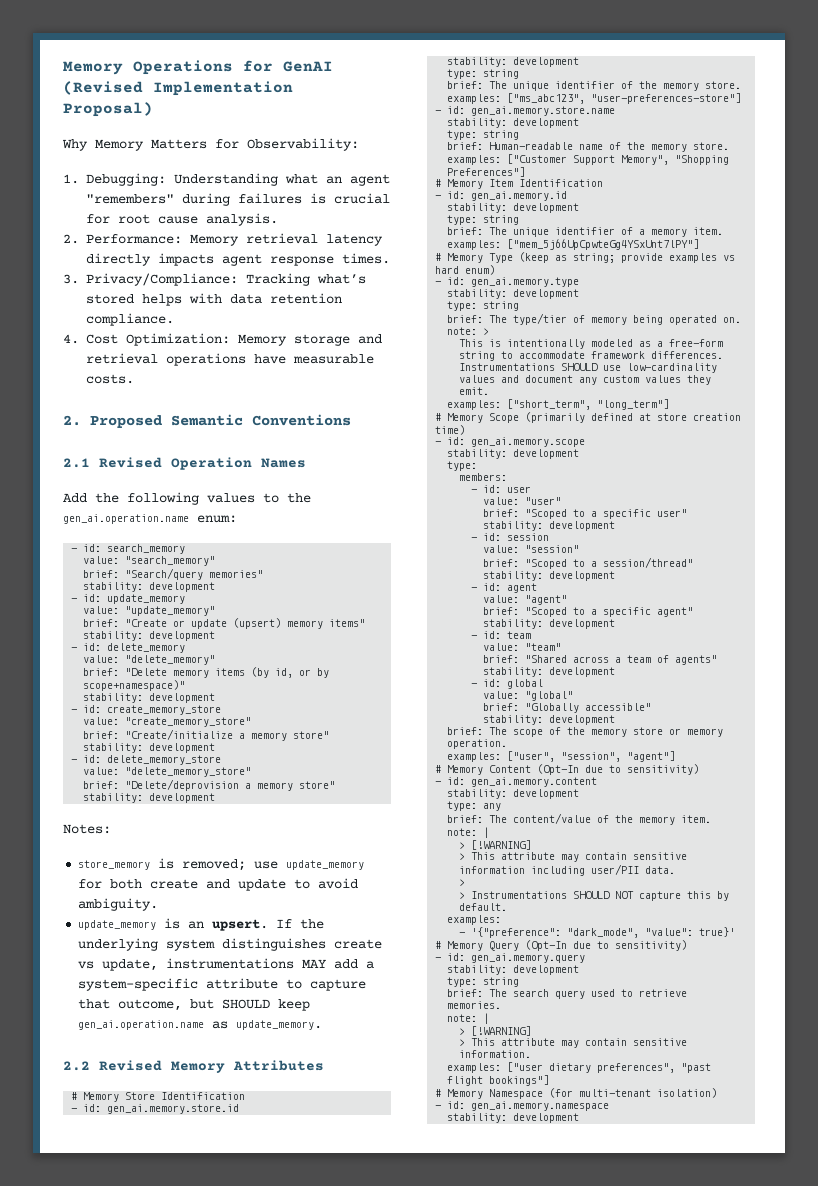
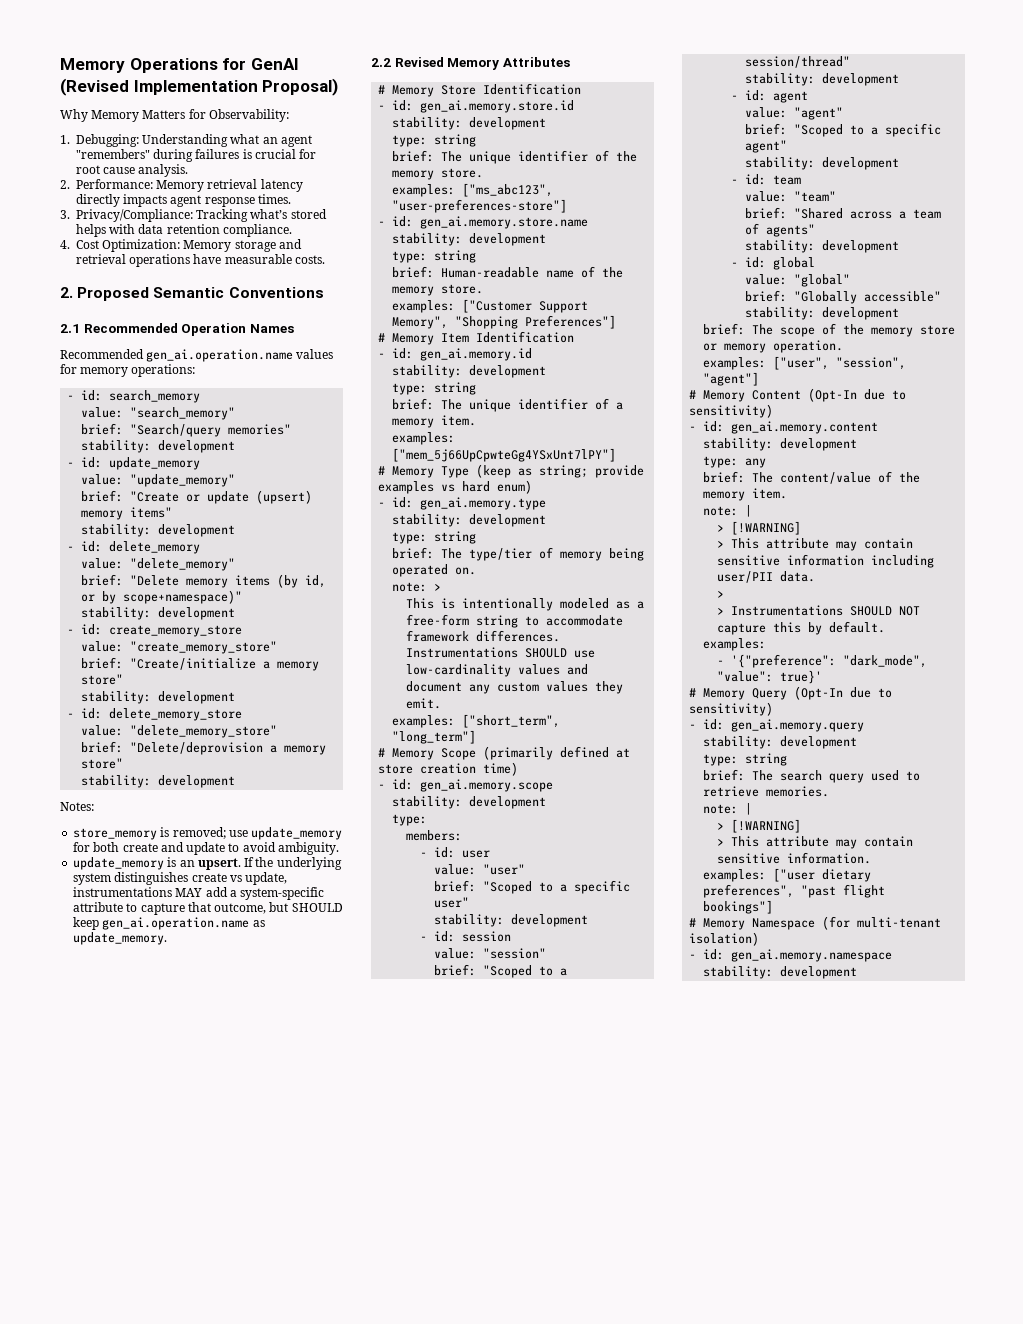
- 2.1 Revised Operation Names
+ 2.1 Recommended Operation Names
- Add the following values to the gen_ai.operation.name enum:
+ Recommended gen_ai.operation.name values for memory operations:

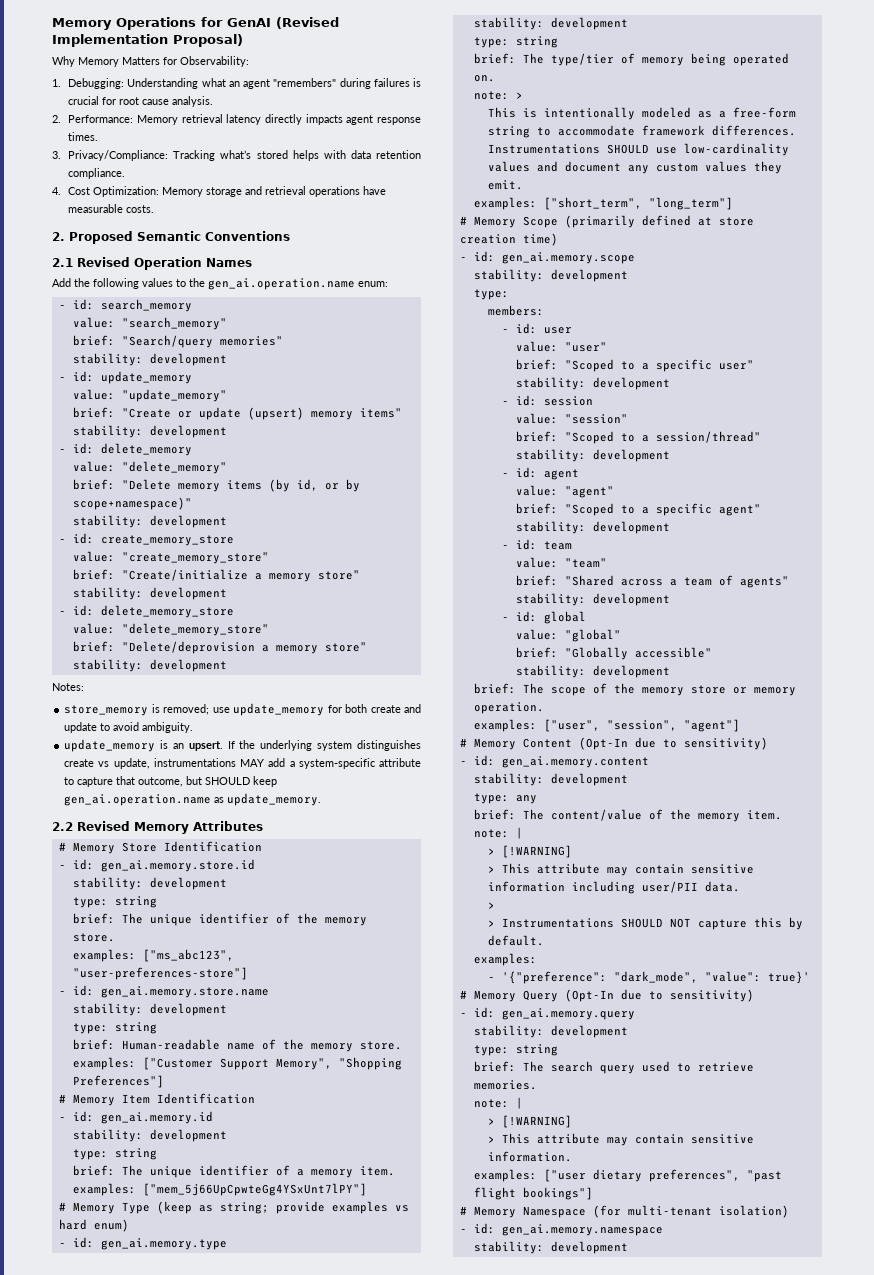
- 2.1 Recommended Operation Names
+ 2.1 Revised Operation Names
- Recommended gen_ai.operation.name values for memory operations:
+ Add the following values to the gen_ai.operation.name enum:

